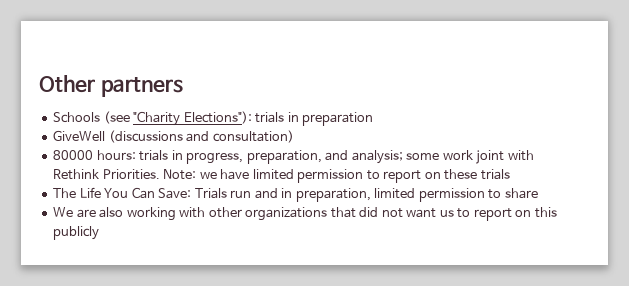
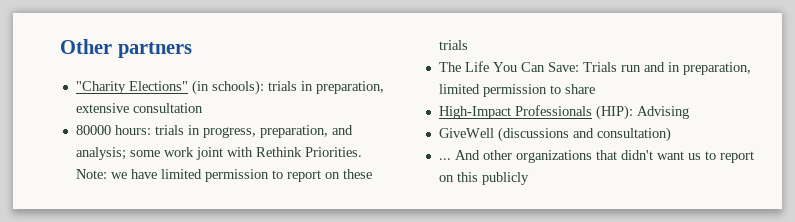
- Schools (see "Charity Elections"): trials in preparation
- GiveWell (discussions and consultation)
+ "Charity Elections" (in schools): trials in preparation, extensive consultation
- We are also working with other organizations that did not want us to report on this publicly
+ High-Impact Professionals (HIP): Advising
+ GiveWell (discussions and consultation)
+ ... And other organizations that didn't want us to report on this publicly

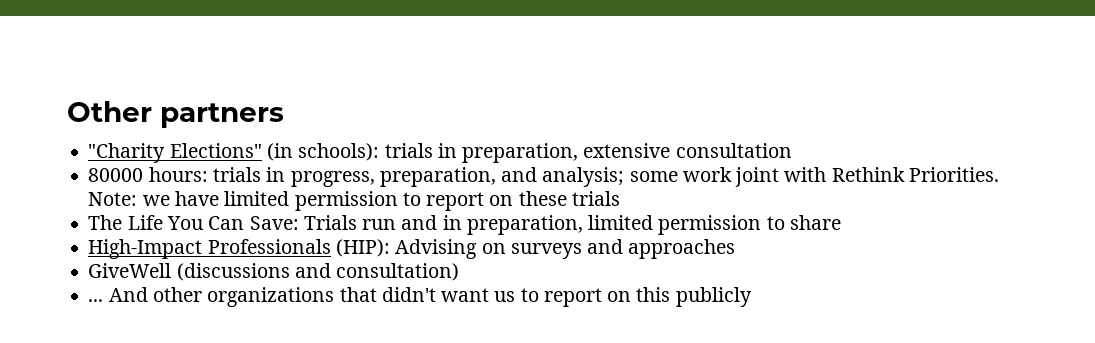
- High-Impact Professionals (HIP): Advising
+ High-Impact Professionals (HIP): Advising on surveys and approaches

